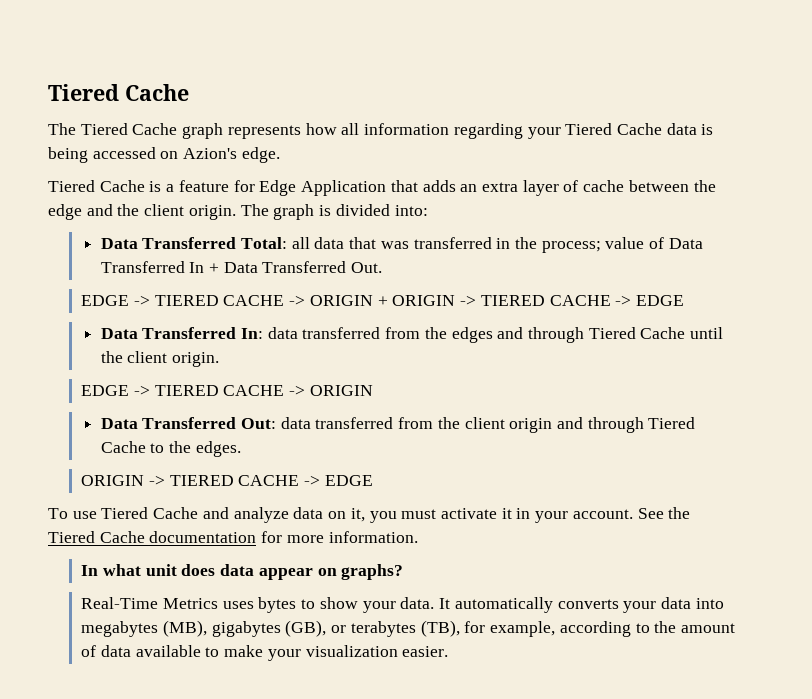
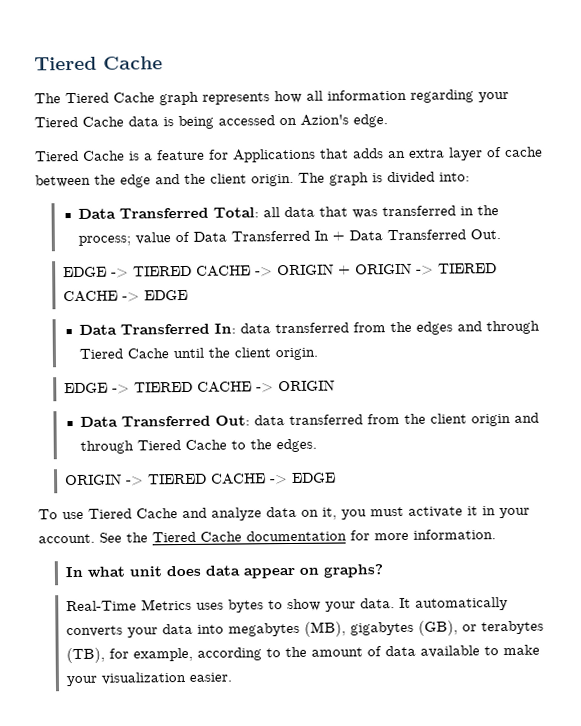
- Tiered Cache is a feature for Edge Application that adds an extra layer of cache between the edge and the client origin.
+ Tiered Cache is a feature for Applications that adds an extra layer of cache between the edge and the client origin.

